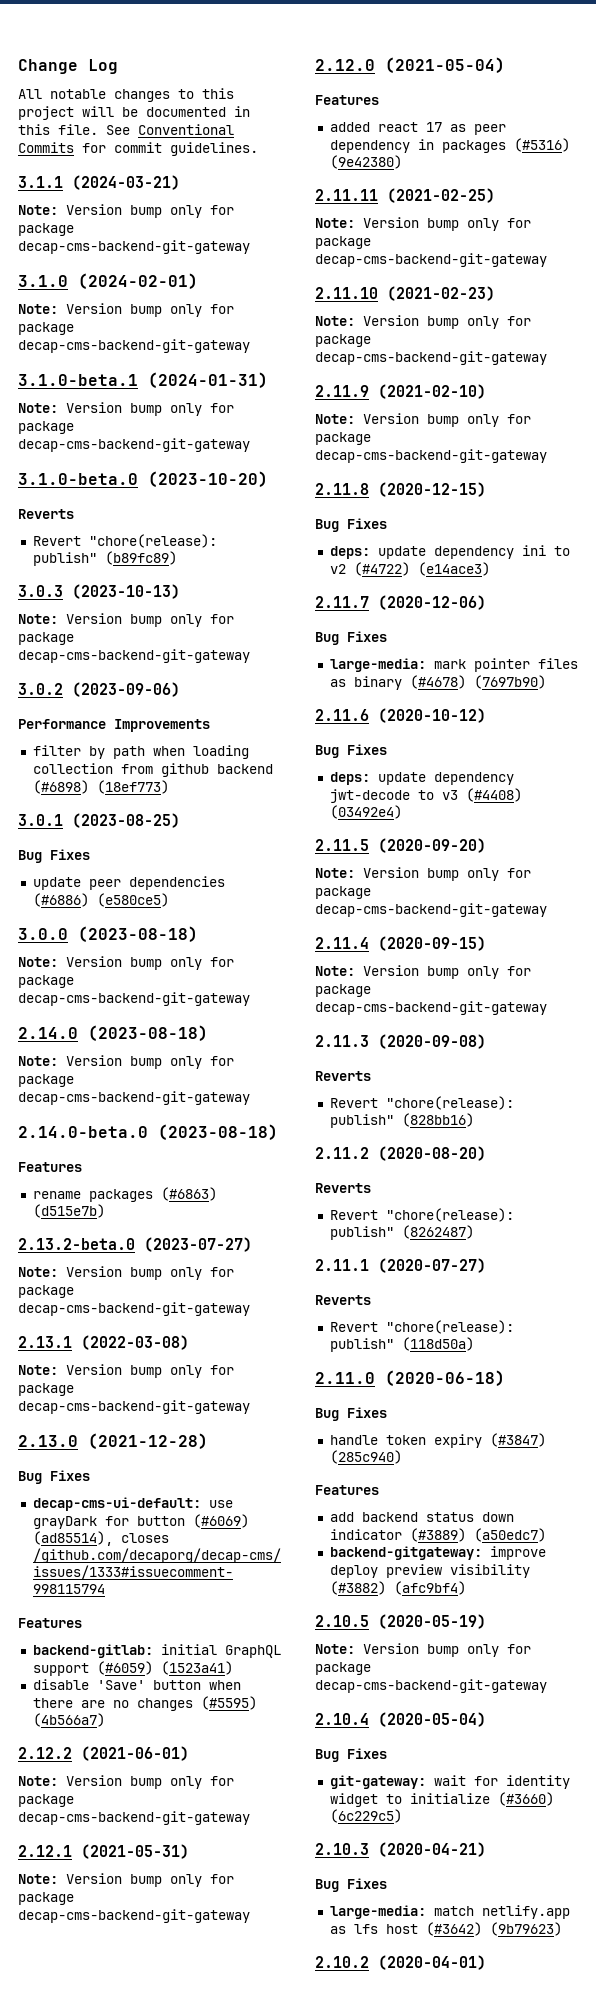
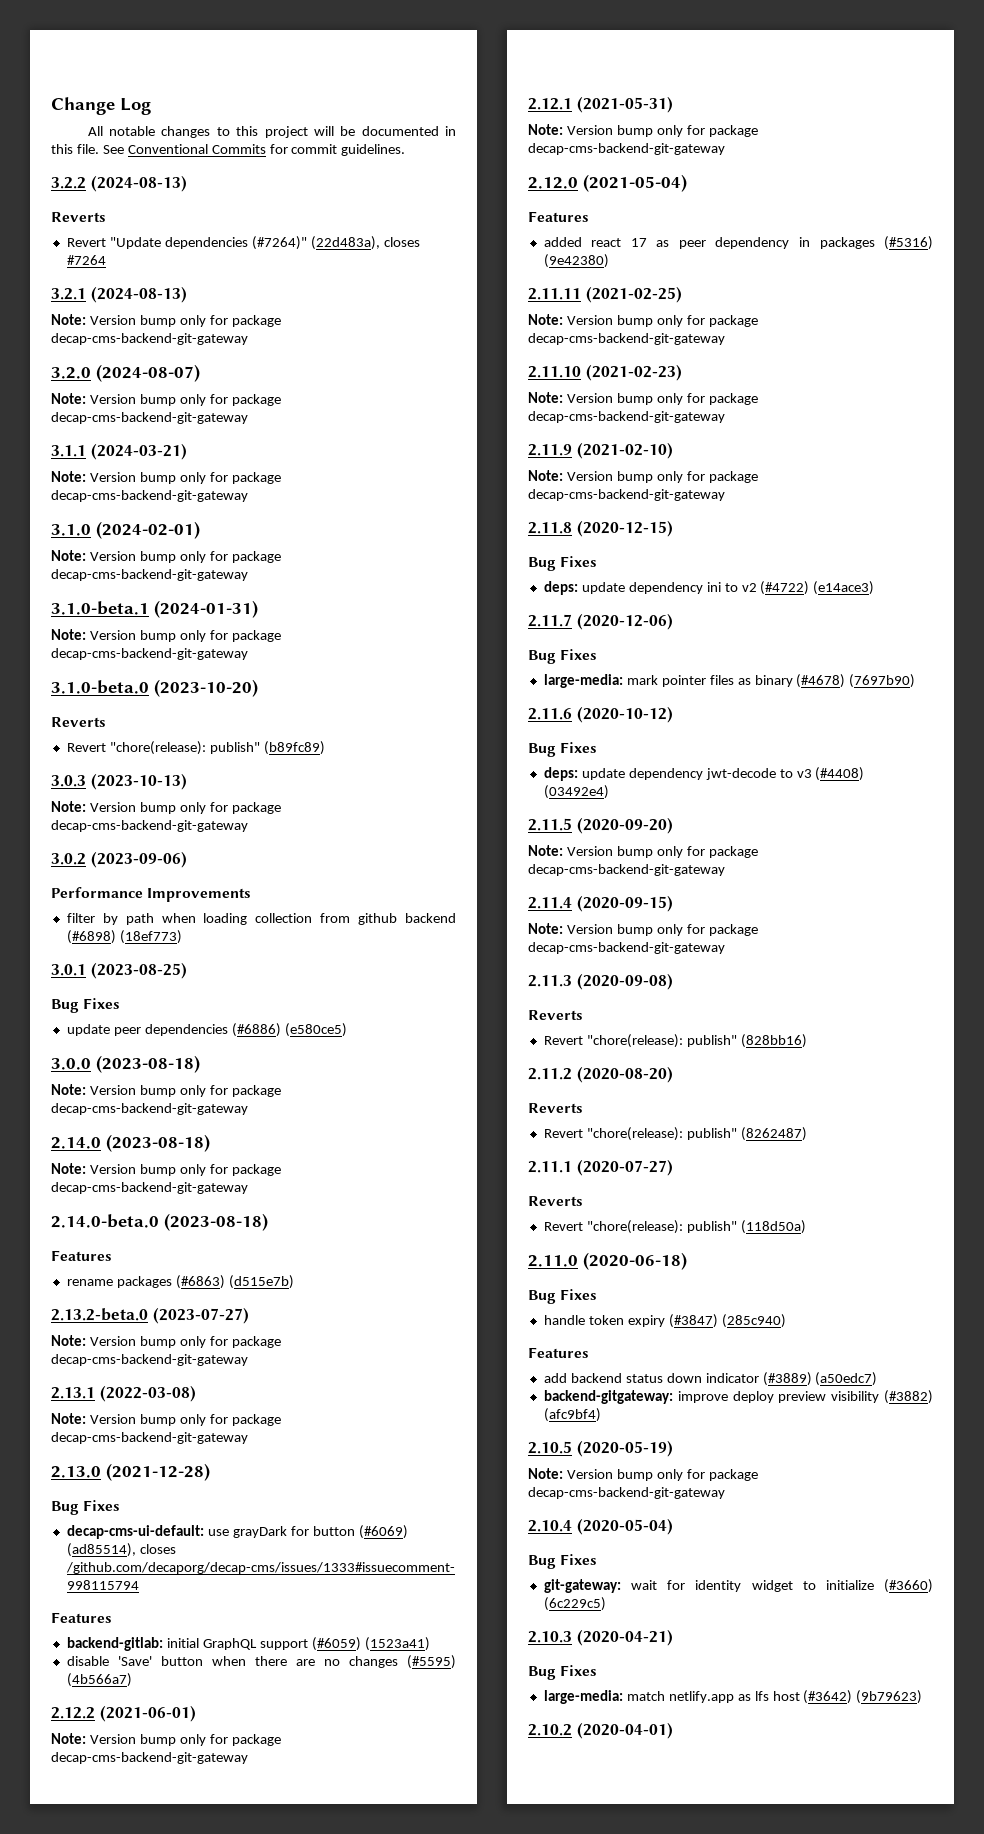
+ 3.2.2 (2024-08-13)
+ Reverts
+ Revert "Update dependencies (#7264)" (22d483a), closes #7264
+ 3.2.1 (2024-08-13)
+ Note: Version bump only for package decap-cms-backend-git-gateway
+ 3.2.0 (2024-08-07)
+ Note: Version bump only for package decap-cms-backend-git-gateway

